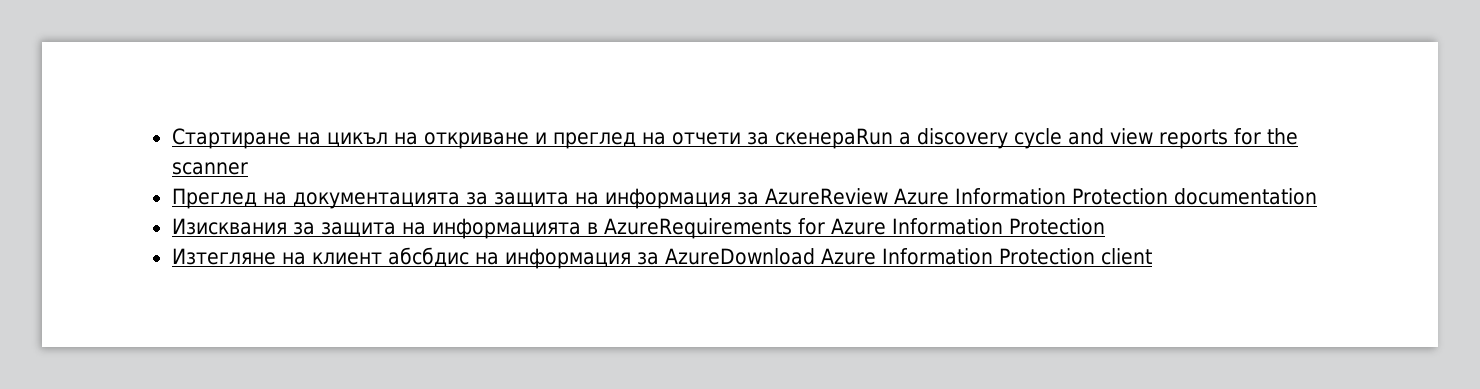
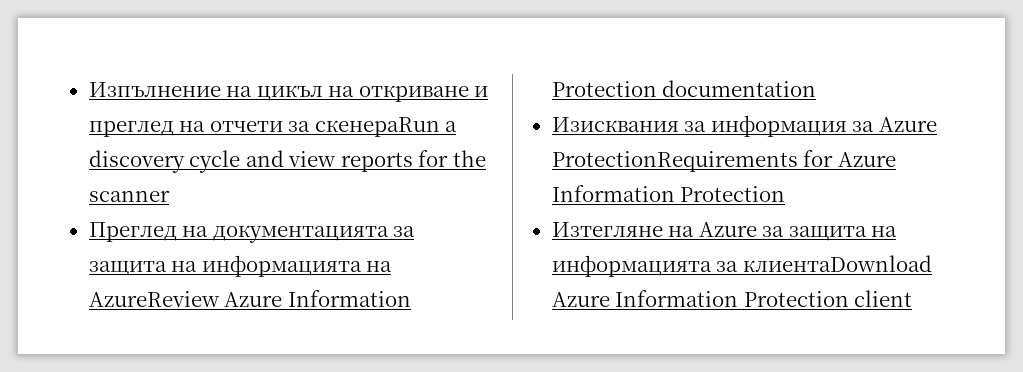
- Стартиране на цикъл на откриване и преглед на отчети за скенераRun a discovery cycle and view reports for the scanner
+ Изпълнение на цикъл на откриване и преглед на отчети за скенераRun a discovery cycle and view reports for the scanner
- Преглед на документацията за защита на информация за AzureReview Azure Information Protection documentation
+ Преглед на документацията за защита на информацията на AzureReview Azure Information Protection documentation
- Изисквания за защита на информацията в AzureRequirements for Azure Information Protection
+ Изисквания за информация за Azure ProtectionRequirements for Azure Information Protection
- Изтегляне на клиент абсбдис на информация за AzureDownload Azure Information Protection client
+ Изтегляне на Azure за защита на информацията за клиентаDownload Azure Information Protection client

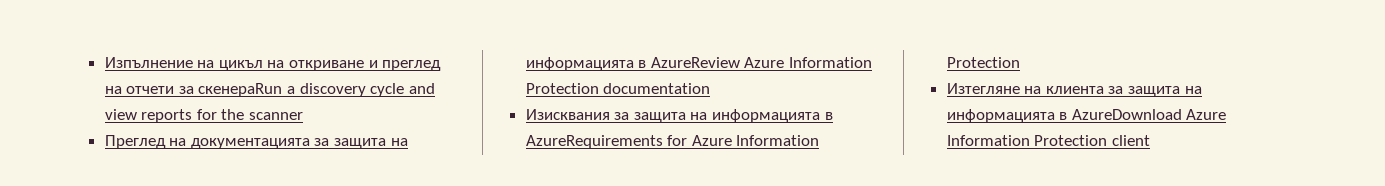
- Преглед на документацията за защита на информацията на AzureReview Azure Information Protection documentation
+ Преглед на документацията за защита на информацията в AzureReview Azure Information Protection documentation
- Изисквания за информация за Azure ProtectionRequirements for Azure Information Protection
+ Изисквания за защита на информацията в AzureRequirements for Azure Information Protection
- Изтегляне на Azure за защита на информацията за клиентаDownload Azure Information Protection client
+ Изтегляне на клиента за защита на информацията в AzureDownload Azure Information Protection client

